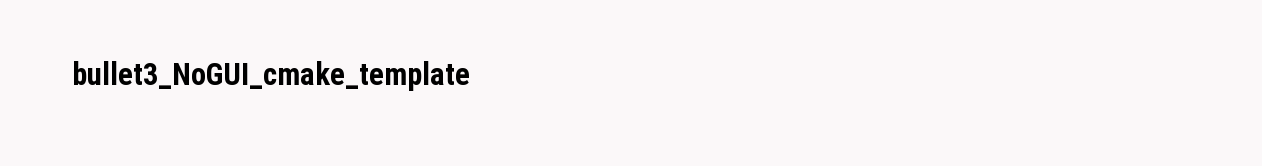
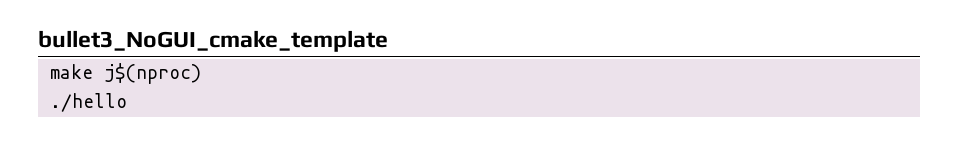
+ make j$(nproc)
+ ./hello

